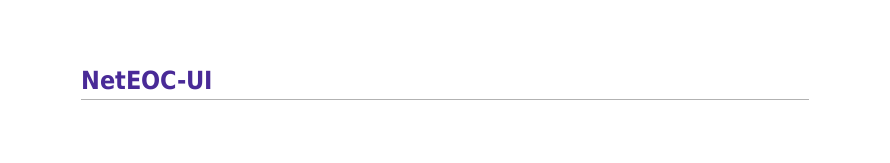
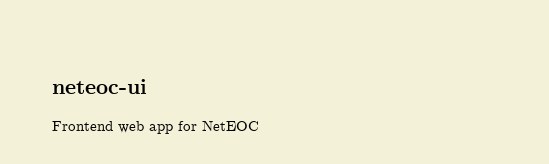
- NetEOC-UI
+ neteoc-ui
+ Frontend web app for NetEOC

